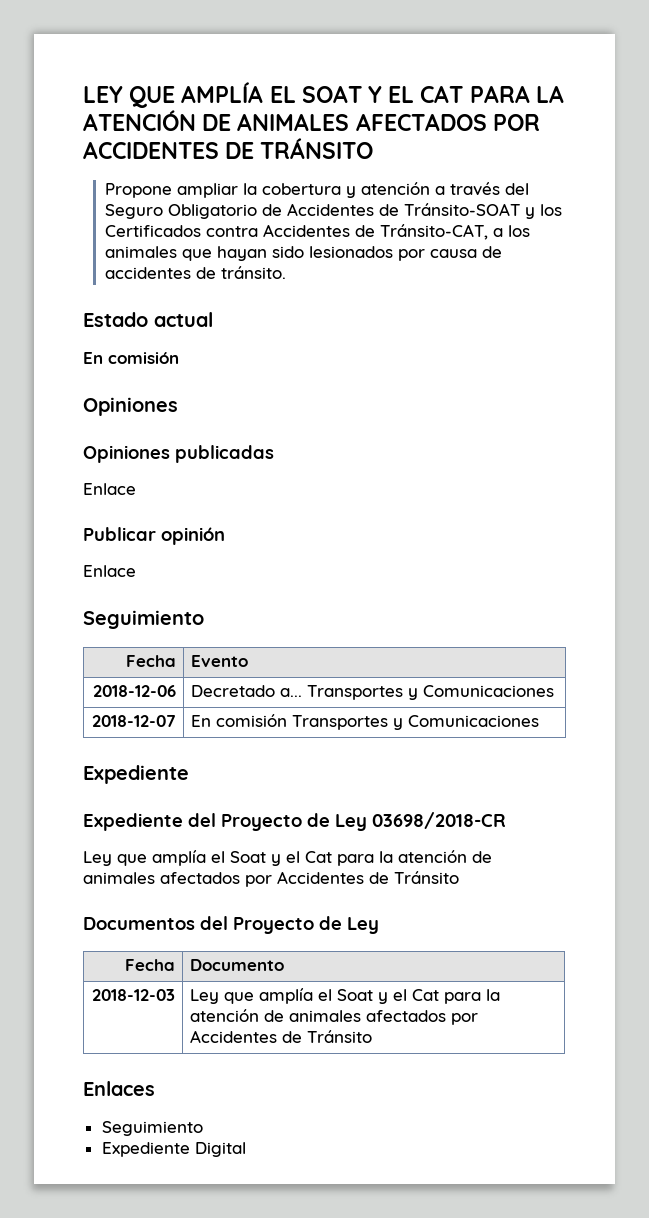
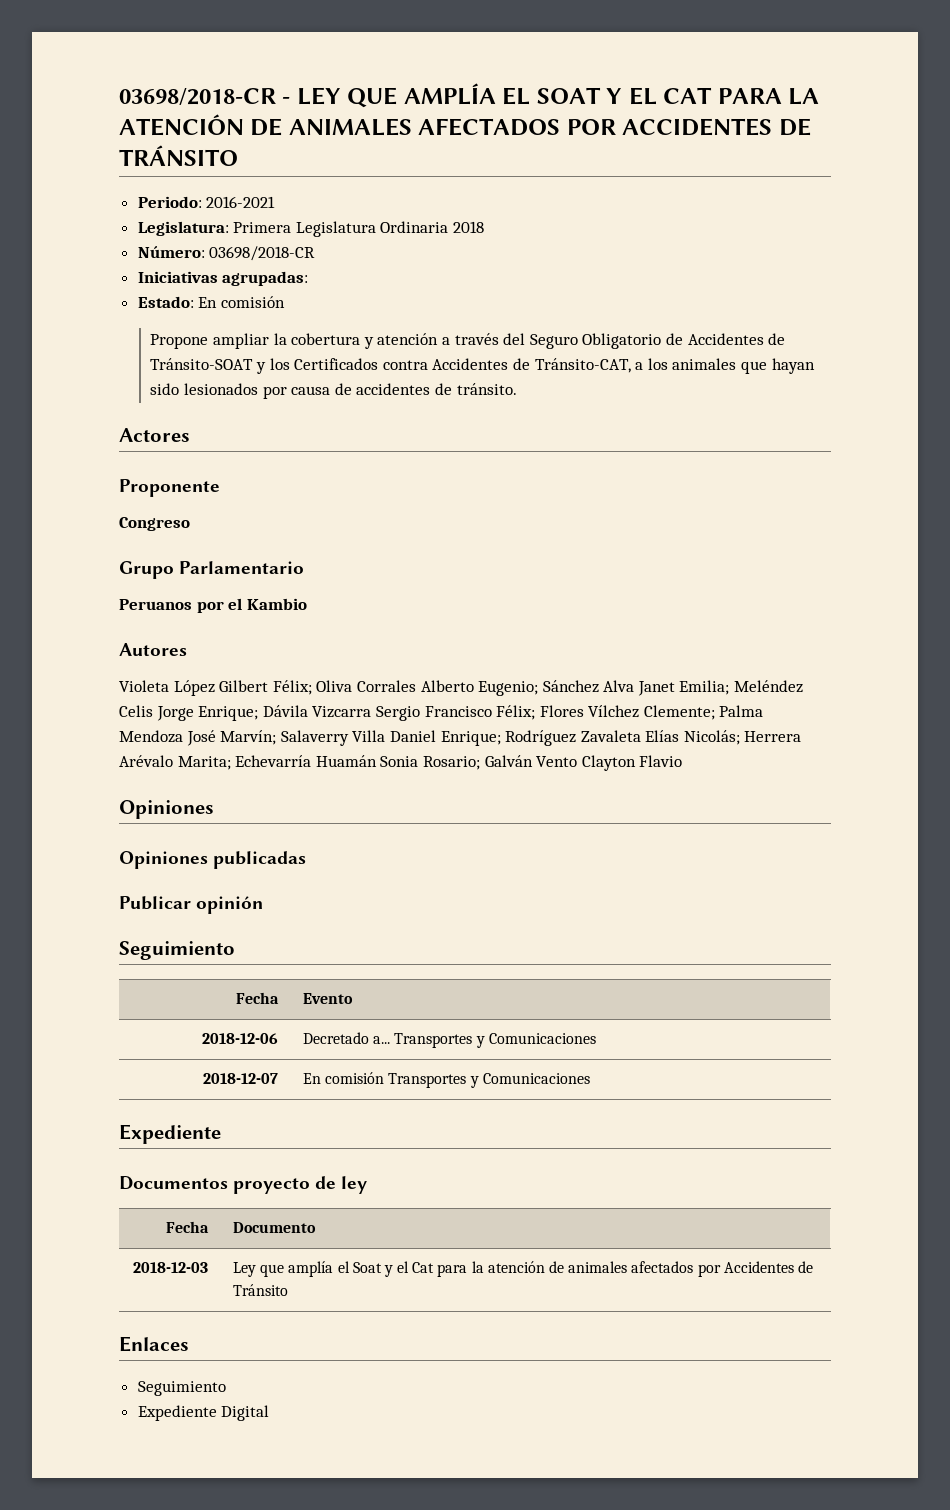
- LEY QUE AMPLÍA EL SOAT Y EL CAT PARA LA ATENCIÓN DE ANIMALES AFECTADOS POR ACCIDENTES DE TRÁNSITO
+ 03698/2018-CR - LEY QUE AMPLÍA EL SOAT Y EL CAT PARA LA ATENCIÓN DE ANIMALES AFECTADOS POR ACCIDENTES DE TRÁNSITO
+ Periodo: 2016-2021
+ Legislatura: Primera Legislatura Ordinaria 2018
+ Número: 03698/2018-CR
+ Iniciativas agrupadas:
+ Estado: En comisión
- Estado actual
- En comisión
+ Actores
+ Proponente
+ Congreso
+ Grupo Parlamentario
+ Peruanos por el Kambio
+ Autores
+ Violeta López Gilbert Félix; Oliva Corrales Alberto Eugenio; Sánchez Alva Janet Emilia; Meléndez Celis Jorge Enrique; Dávila Vizcarra Sergio Francisco Félix; Flores Vílchez Clemente; Palma Mendoza José Marvín; Salaverry Villa Daniel Enrique; Rodríguez Zavaleta Elías Nicolás; Herrera Arévalo Marita; Echevarría Huamán Sonia Rosario; Galván Vento Clayton Flavio
  Opiniones publicadas
- Enlace
  Publicar opinión
- Enlace
- Expediente del Proyecto de Ley 03698/2018-CR
- Ley que amplía el Soat y el Cat para la atención de animales afectados por Accidentes de Tránsito
- Documentos del Proyecto de Ley
+ Documentos proyecto de ley

